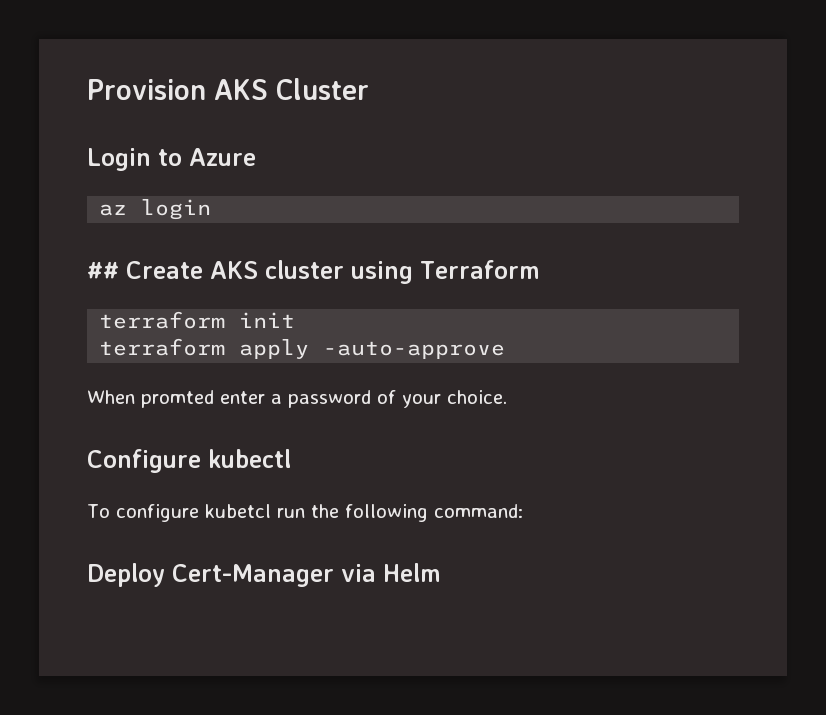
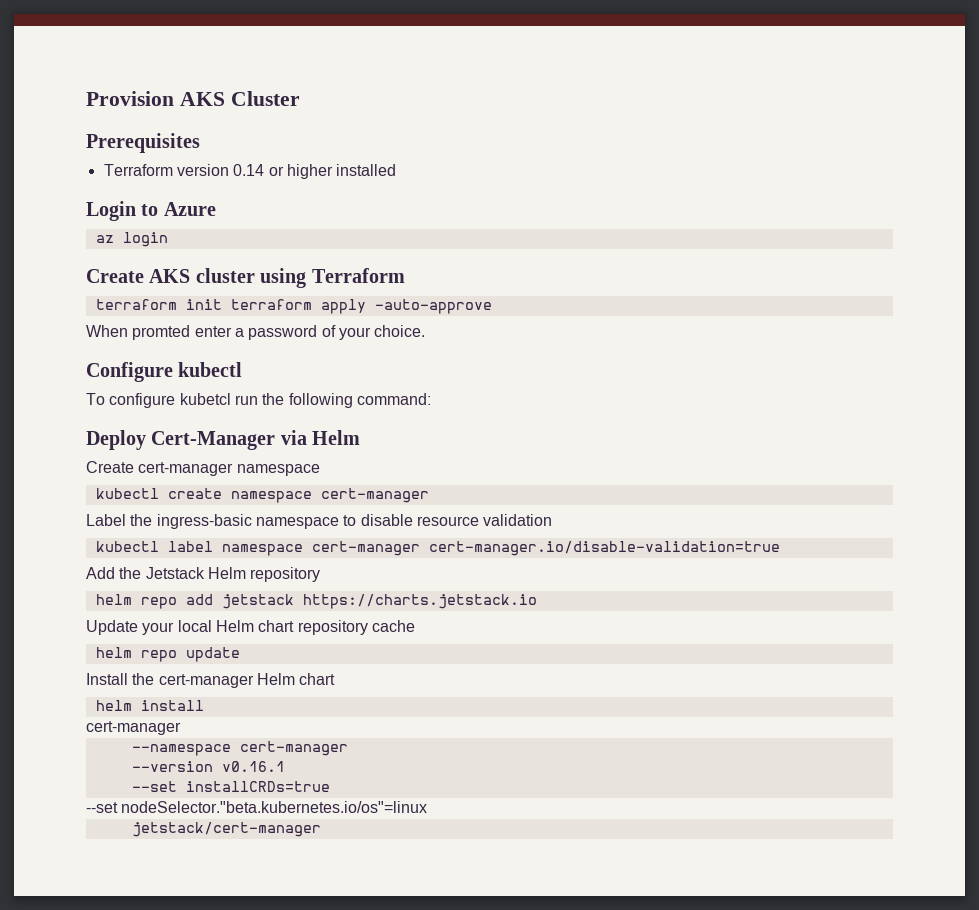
+ Prerequisites
+ Terraform version 0.14 or higher installed
- ## Create AKS cluster using Terraform
+ Create AKS cluster using Terraform
- terraform init
- terraform apply -auto-approve
+ terraform init terraform apply -auto-approve
+ Create cert-manager namespace
+ kubectl create namespace cert-manager
+ Label the ingress-basic namespace to disable resource validation
+ kubectl label namespace cert-manager cert-manager.io/disable-validation=true
+ Add the Jetstack Helm repository
+ helm repo add jetstack https://charts.jetstack.io
+ Update your local Helm chart repository cache
+ helm repo update
+ Install the cert-manager Helm chart
+ helm install
+ cert-manager
+ --namespace cert-manager
+ --version v0.16.1
+ --set installCRDs=true
+ --set nodeSelector."beta.kubernetes.io/os"=linux
+ jetstack/cert-manager

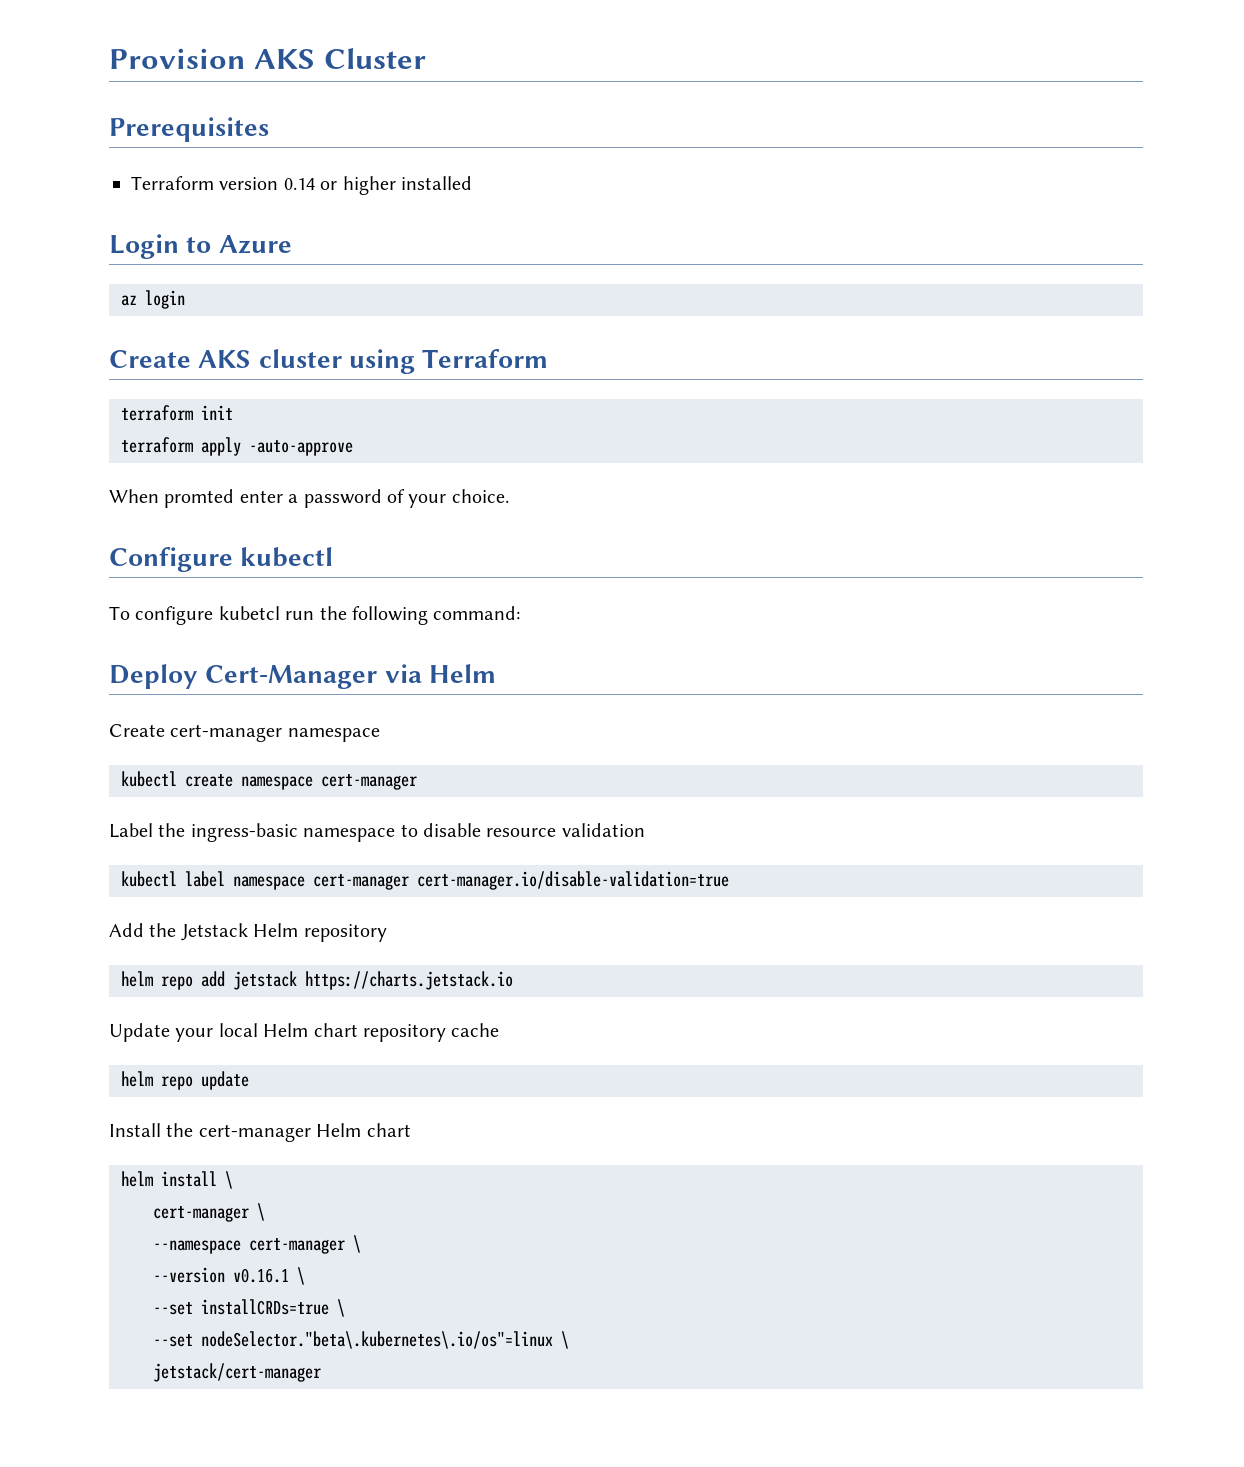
- terraform init terraform apply -auto-approve
+ terraform init
+ terraform apply -auto-approve
- helm install
- cert-manager
+ helm install \
+ cert-manager \
- --namespace cert-manager
+ --namespace cert-manager \
- --version v0.16.1
+ --version v0.16.1 \
- --set installCRDs=true
- --set nodeSelector."beta.kubernetes.io/os"=linux
+ --set installCRDs=true \
+ --set nodeSelector."beta\.kubernetes\.io/os"=linux \

